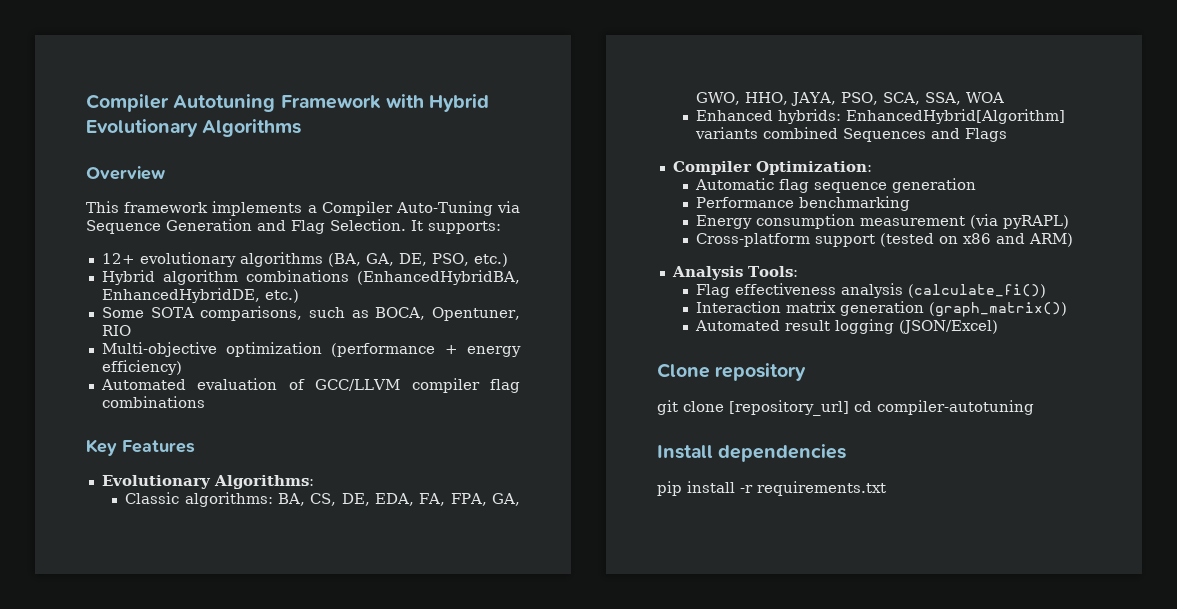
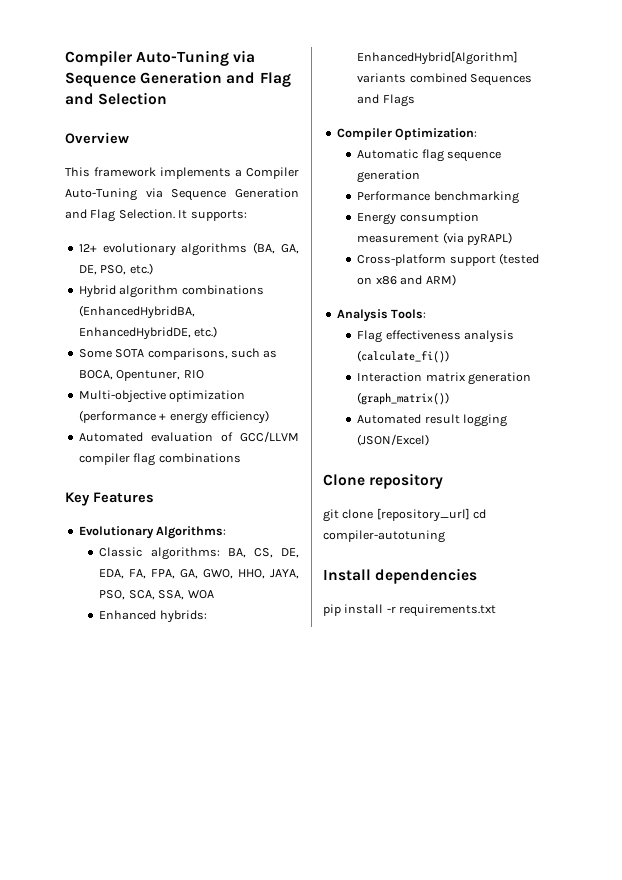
- Compiler Autotuning Framework with Hybrid Evolutionary Algorithms
+ Compiler Auto-Tuning via Sequence Generation and Flag and Selection

